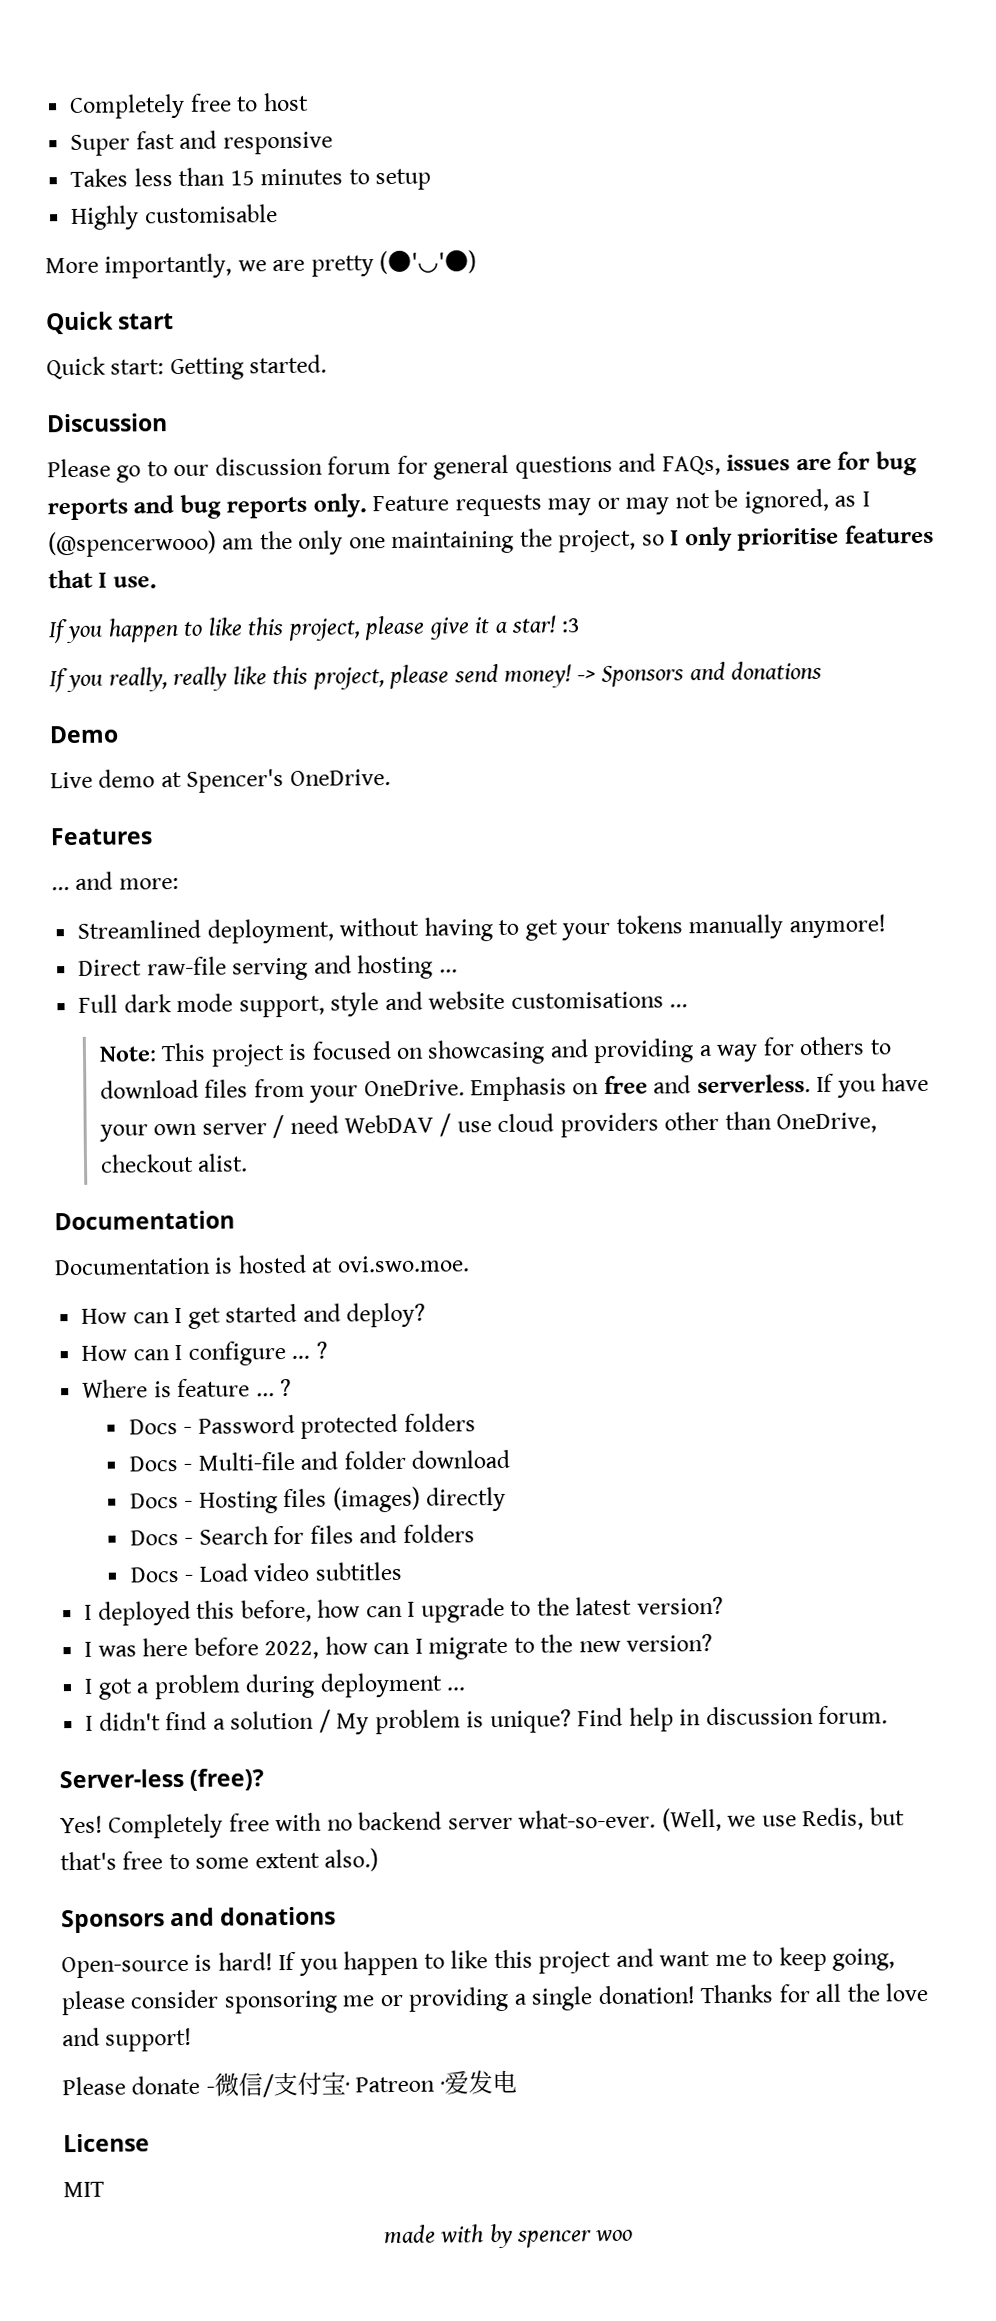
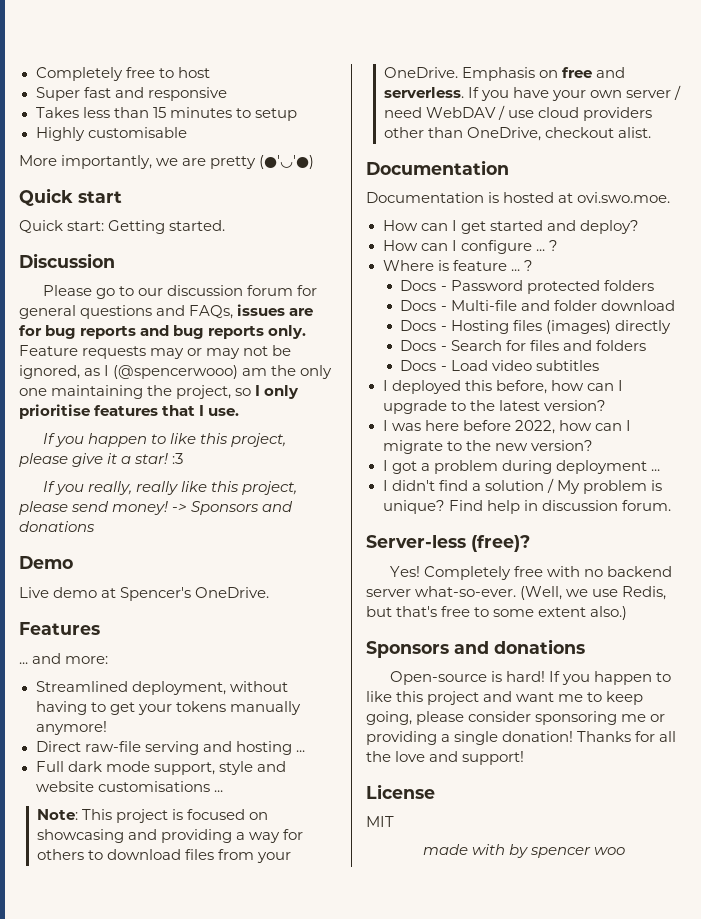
- Please donate -微信/支付宝· Patreon ·爱发电

